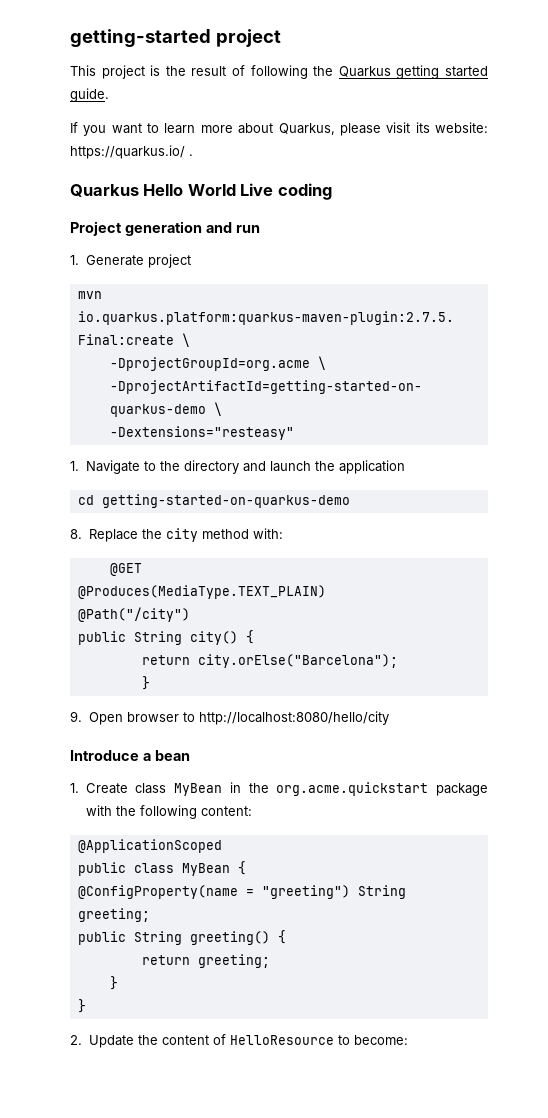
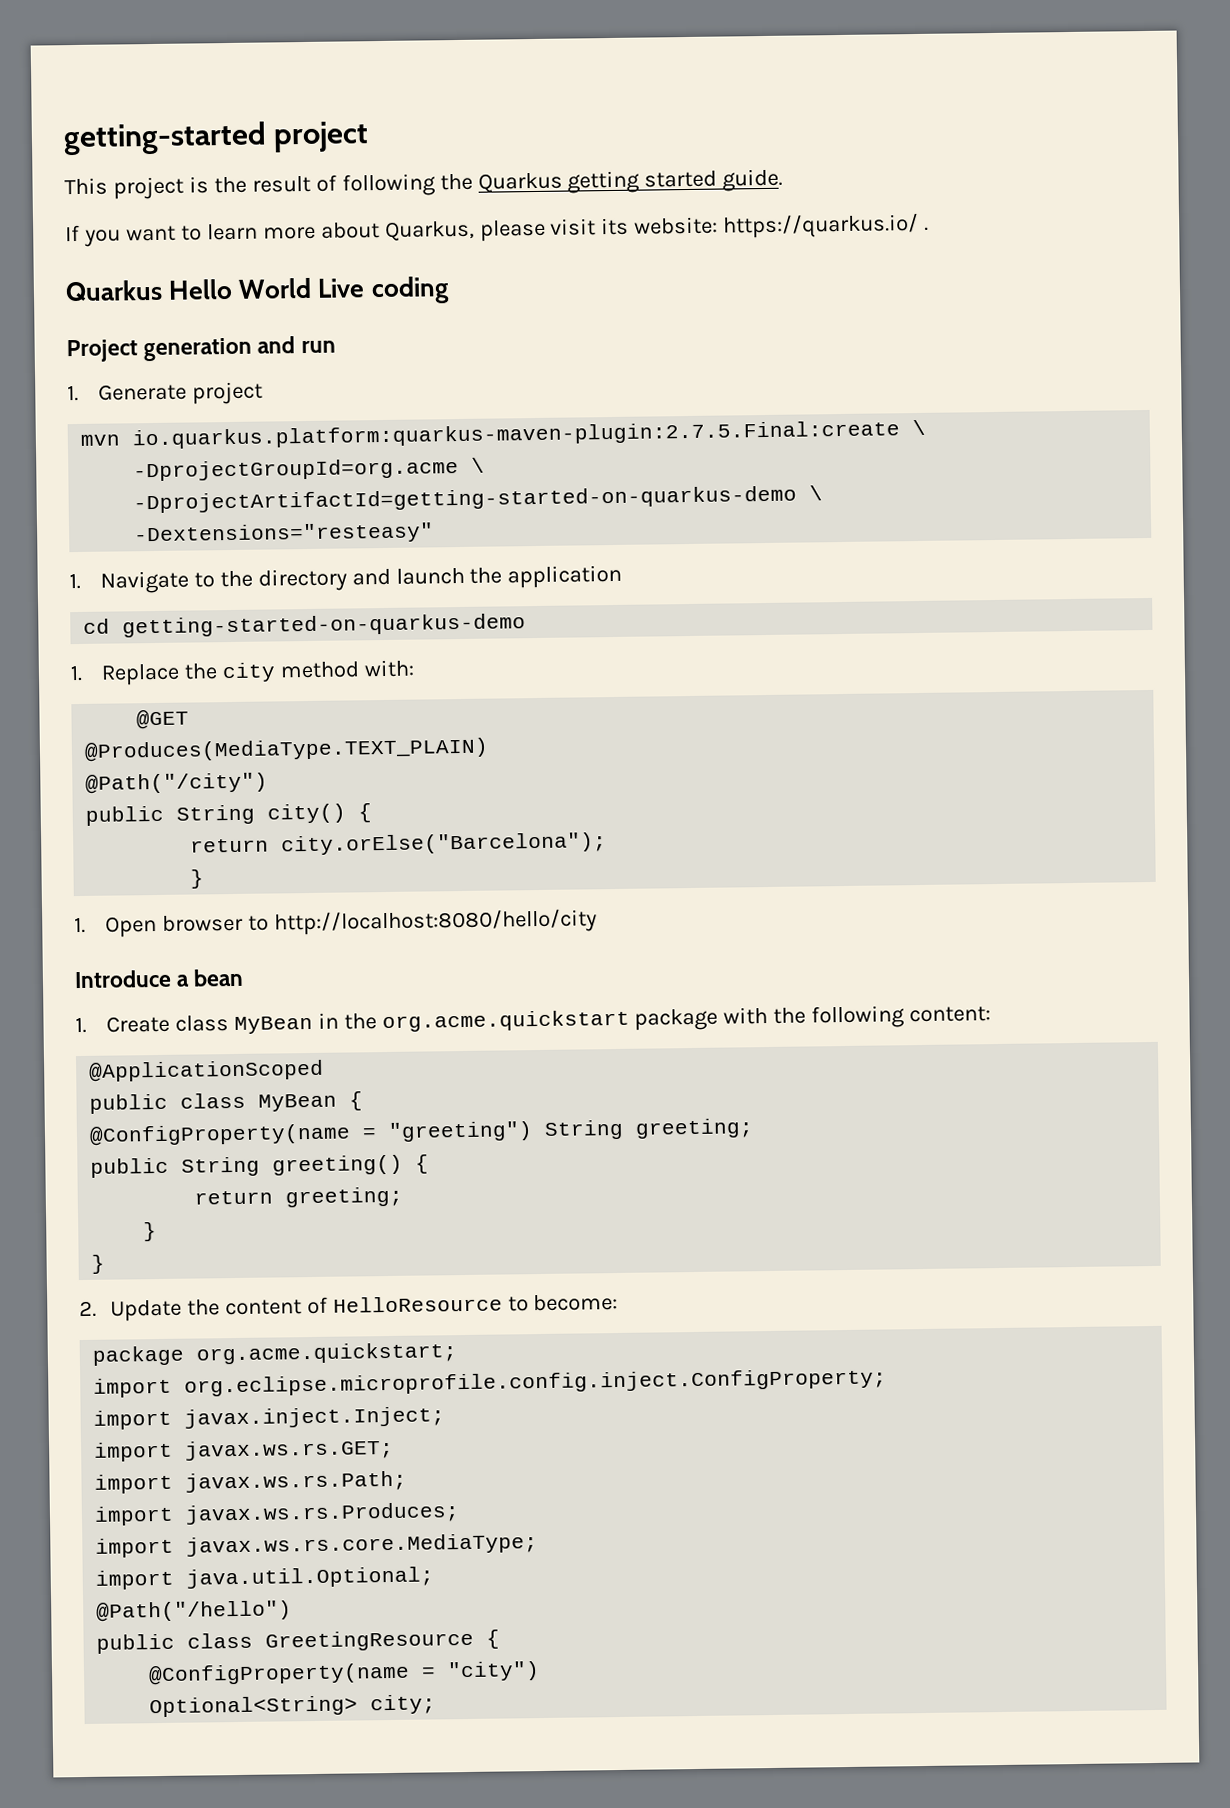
- 8. Replace the city method with:
+ 1. Replace the city method with:
- 9. Open browser to http://localhost:8080/hello/city
+ 1. Open browser to http://localhost:8080/hello/city
+ package org.acme.quickstart;
+ import org.eclipse.microprofile.config.inject.ConfigProperty;
+ import javax.inject.Inject;
+ import javax.ws.rs.GET;
+ import javax.ws.rs.Path;
+ import javax.ws.rs.Produces;
+ import javax.ws.rs.core.MediaType;
+ import java.util.Optional;
+ @Path("/hello")
+ public class GreetingResource {
+ @ConfigProperty(name = "city")
+ Optional<String> city;

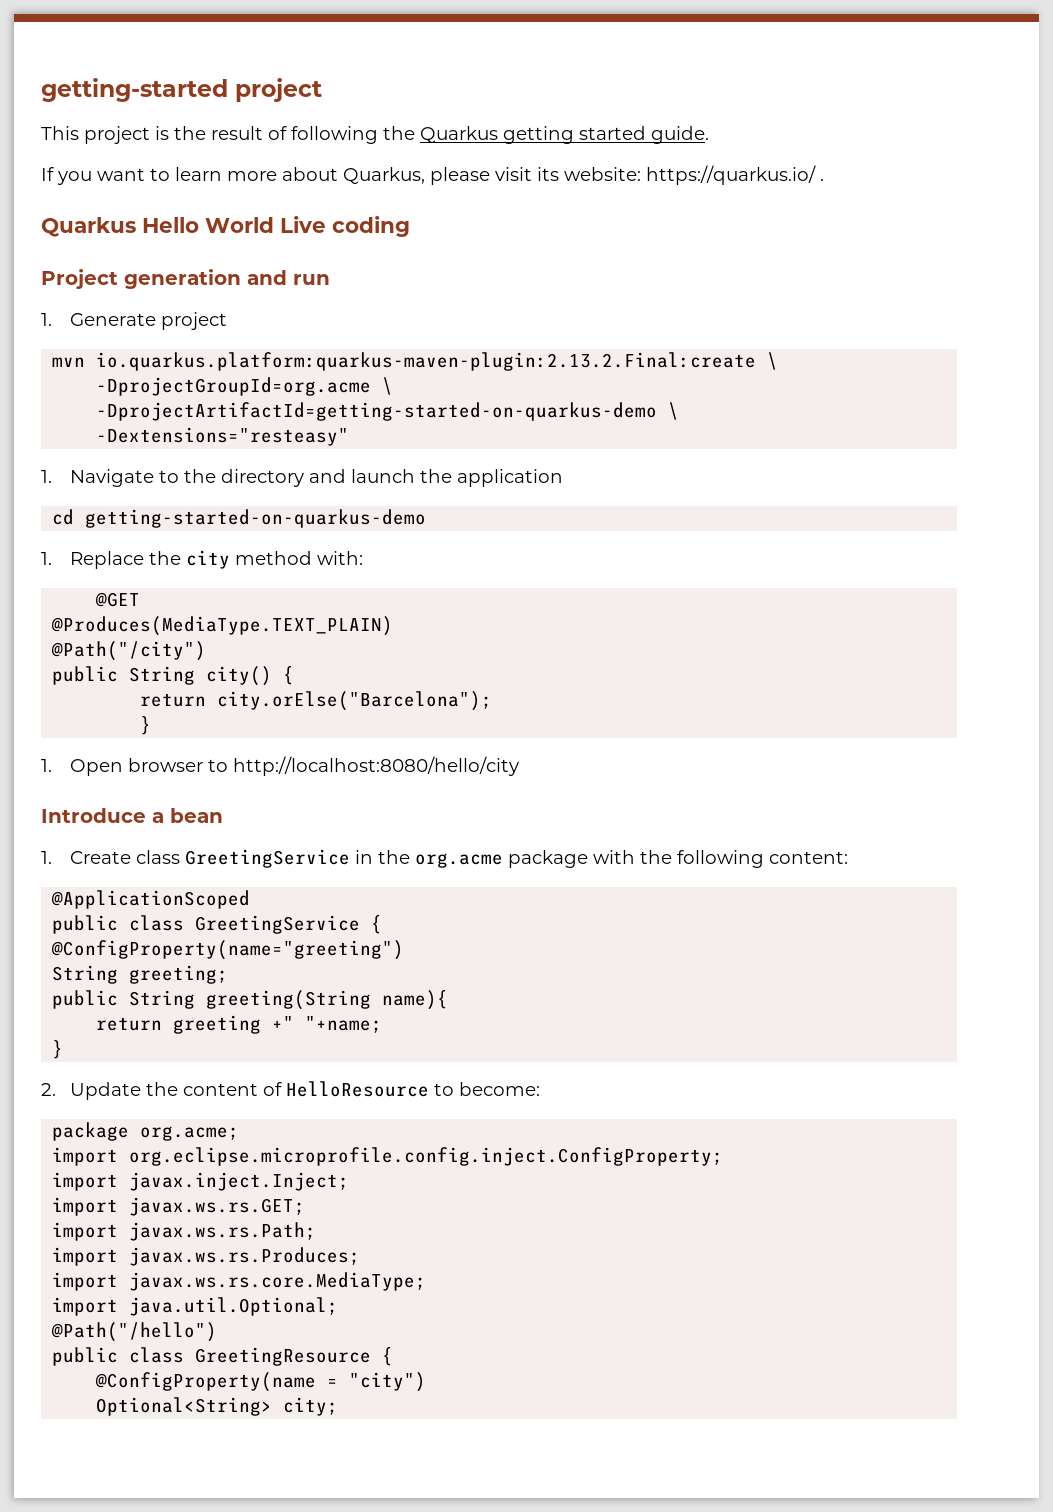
- mvn io.quarkus.platform:quarkus-maven-plugin:2.7.5.Final:create \
+ mvn io.quarkus.platform:quarkus-maven-plugin:2.13.2.Final:create \
- 1. Create class MyBean in the org.acme.quickstart package with the following content:
+ 1. Create class GreetingService in the org.acme package with the following content:
- public class MyBean {
- @ConfigProperty(name = "greeting") String greeting;
+ public class GreetingService {
+ @ConfigProperty(name="greeting")
+ String greeting;
- public String greeting() {
- return greeting;
- }
+ public String greeting(String name){
+ return greeting +" "+name;
- package org.acme.quickstart;
+ package org.acme;

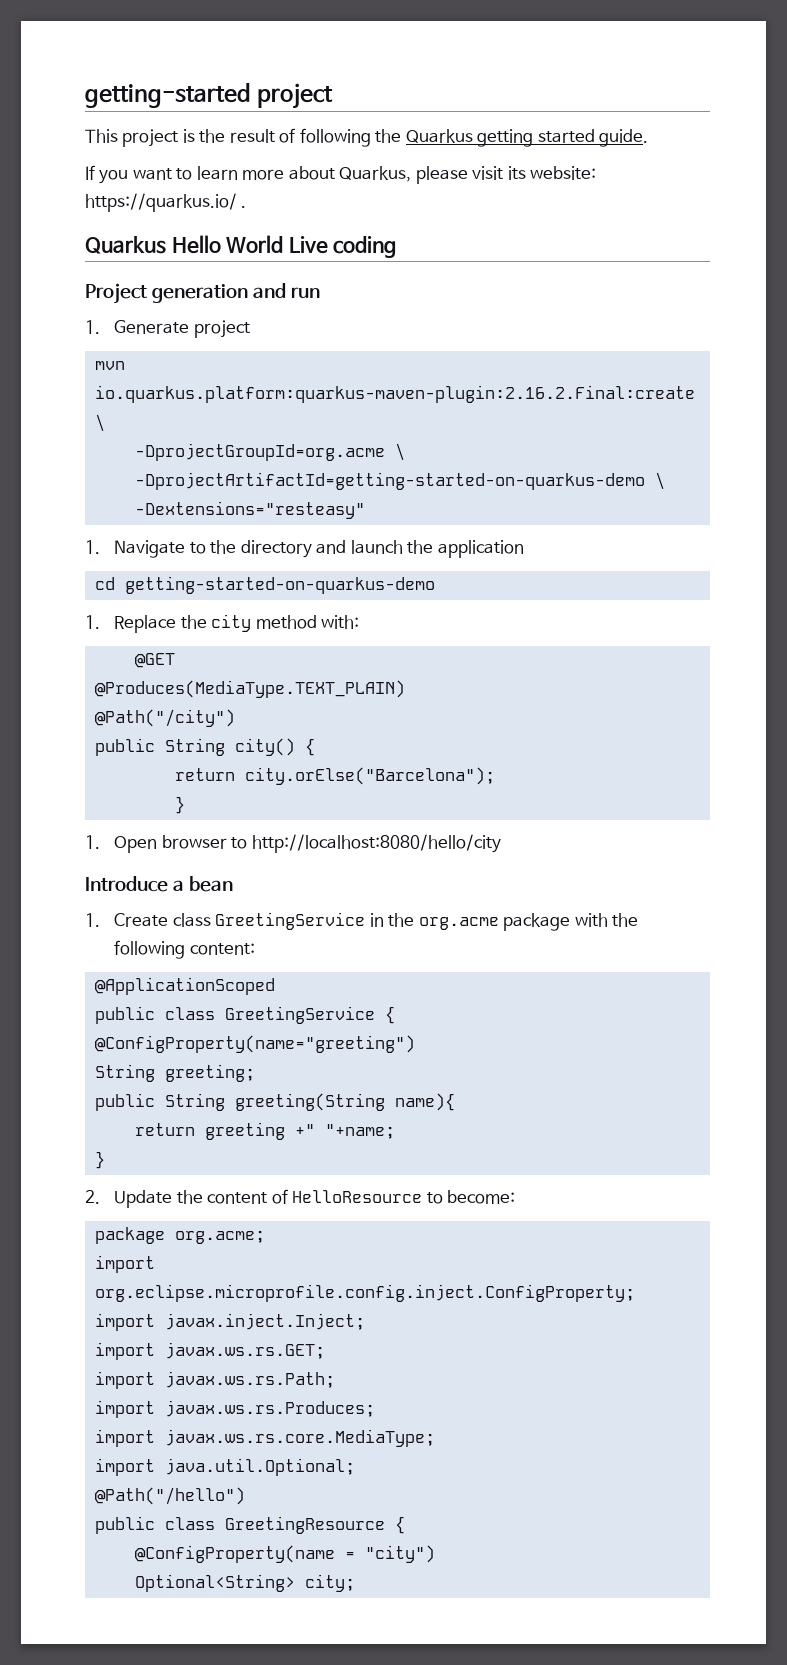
- mvn io.quarkus.platform:quarkus-maven-plugin:2.13.2.Final:create \
+ mvn io.quarkus.platform:quarkus-maven-plugin:2.16.2.Final:create \

